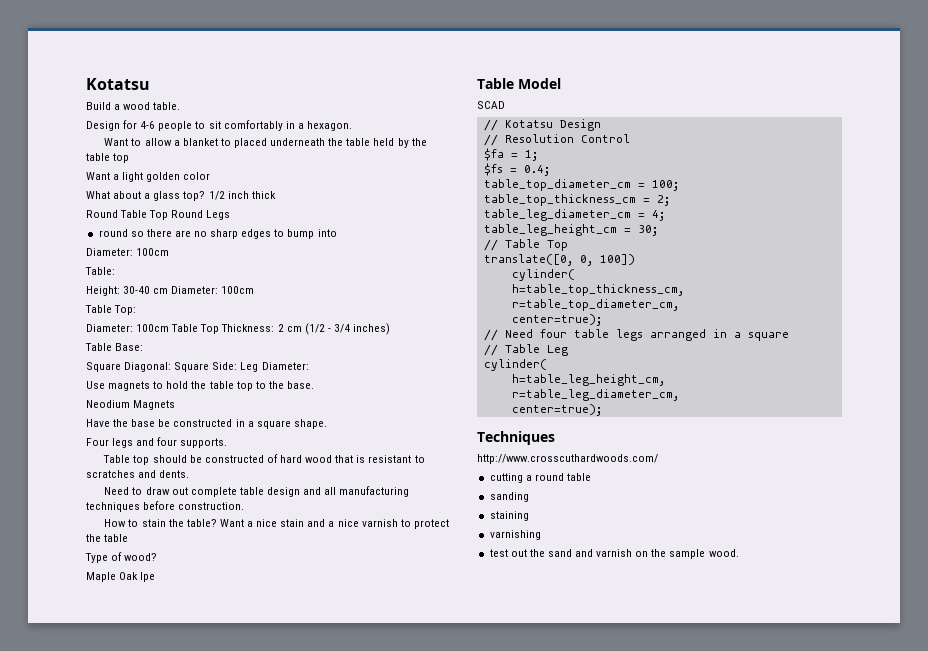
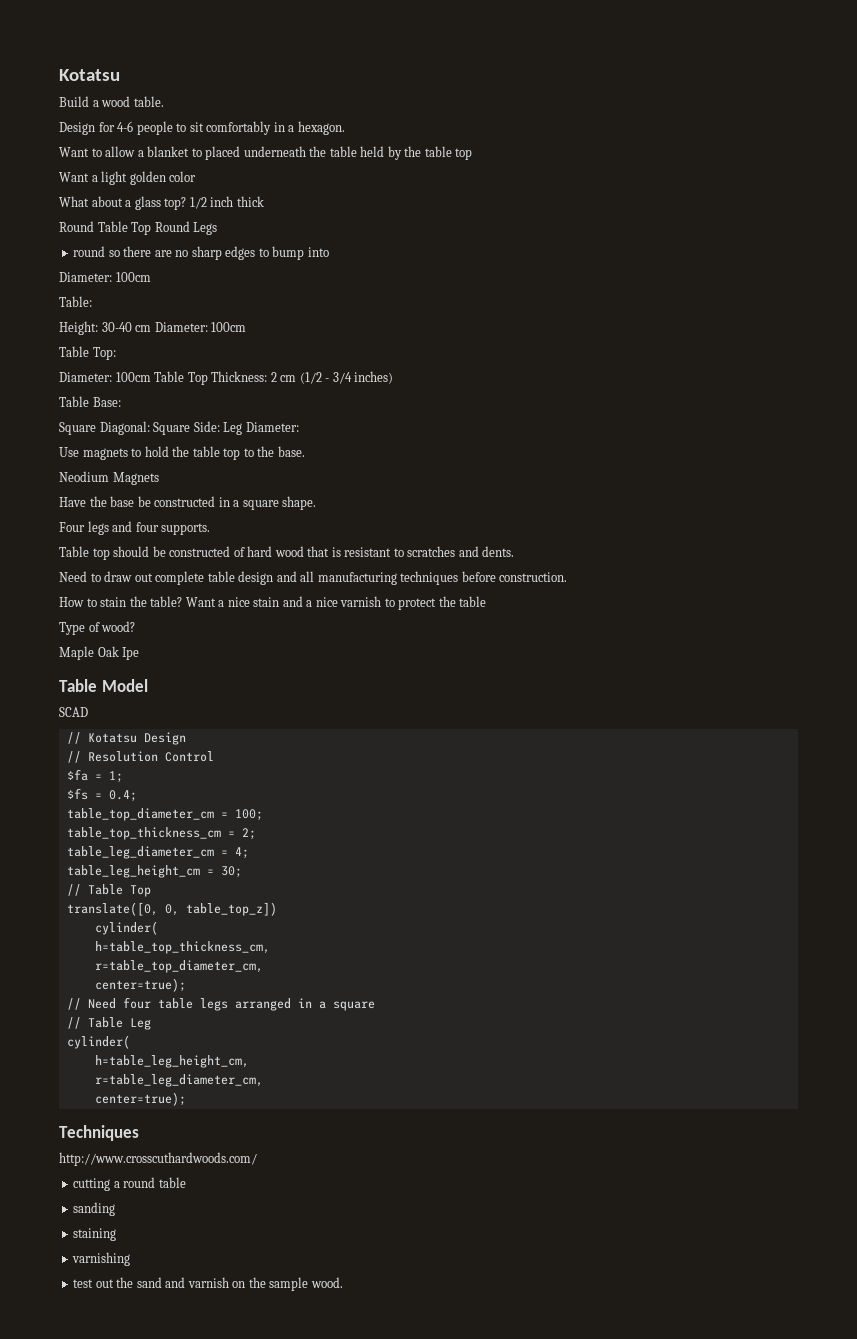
- translate([0, 0, 100])
+ translate([0, 0, table_top_z])

